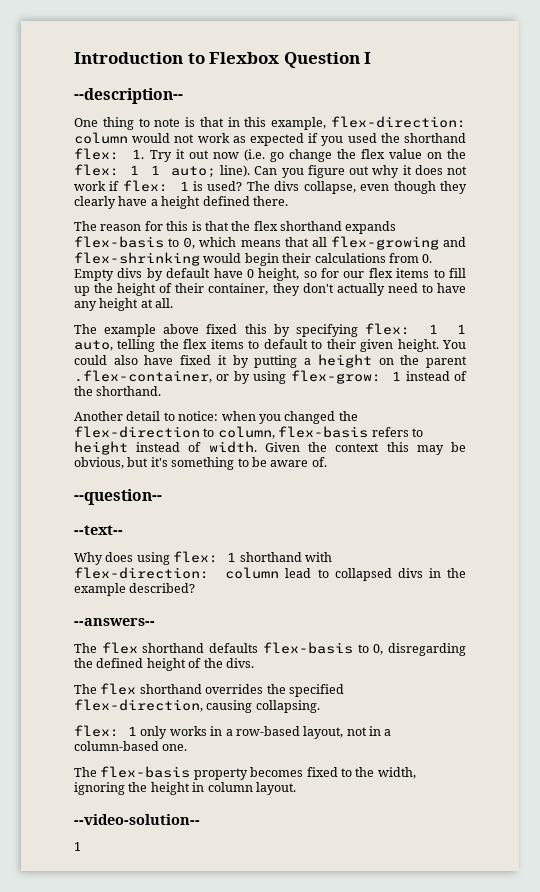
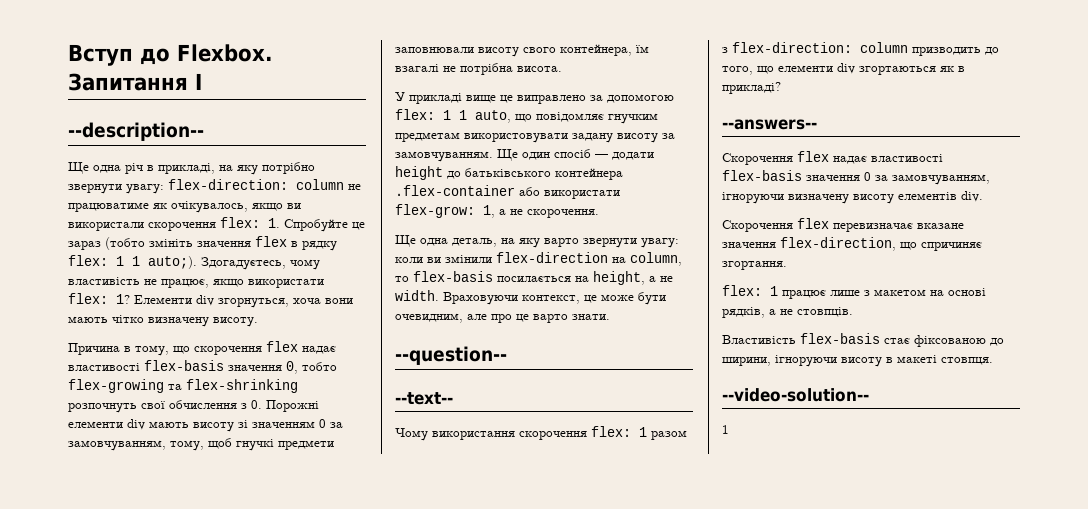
- Introduction to Flexbox Question I
+ Вступ до Flexbox. Запитання I
  --description--
- One thing to note is that in this example, flex-direction: column would not work as expected if you used the shorthand flex: 1. Try it out now (i.e. go change the flex value on the flex: 1 1 auto; line). Can you figure out why it does not work if flex: 1 is used? The divs collapse, even though they clearly have a height defined there.
- The reason for this is that the flex shorthand expands flex-basis to 0, which means that all flex-growing and flex-shrinking would begin their calculations from 0. Empty divs by default have 0 height, so for our flex items to fill up the height of their container, they don't actually need to have any height at all.
- The example above fixed this by specifying flex: 1 1 auto, telling the flex items to default to their given height. You could also have fixed it by putting a height on the parent .flex-container, or by using flex-grow: 1 instead of the shorthand.
- Another detail to notice: when you changed the flex-direction to column, flex-basis refers to height instead of width. Given the context this may be obvious, but it's something to be aware of.
+ Ще одна річ в прикладі, на яку потрібно звернути увагу: flex-direction: column не працюватиме як очікувалось, якщо ви використали скорочення flex: 1. Спробуйте це зараз (тобто змініть значення flex в рядку flex: 1 1 auto;). Здогадуєтесь, чому властивість не працює, якщо використати flex: 1? Елементи div згорнуться, хоча вони мають чітко визначену висоту.
+ Причина в тому, що скорочення flex надає властивості flex-basis значення 0, тобто flex-growing та flex-shrinking розпочнуть свої обчислення з 0. Порожні елементи div мають висоту зі значенням 0 за замовчуванням, тому, щоб гнучкі предмети заповнювали висоту свого контейнера, їм взагалі не потрібна висота.
+ У прикладі вище це виправлено за допомогою flex: 1 1 auto, що повідомляє гнучким предметам використовувати задану висоту за замовчуванням. Ще один спосіб — додати height до батьківського контейнера .flex-container або використати flex-grow: 1, а не скорочення.
+ Ще одна деталь, на яку варто звернути увагу: коли ви змінили flex-direction на column, то flex-basis посилається на height, а не width. Враховуючи контекст, це може бути очевидним, але про це варто знати.
  --question--
  --text--
- Why does using flex: 1 shorthand with flex-direction: column lead to collapsed divs in the example described?
+ Чому використання скорочення flex: 1 разом з flex-direction: column призводить до того, що елементи div згортаються як в прикладі?
  --answers--
- The flex shorthand defaults flex-basis to 0, disregarding the defined height of the divs.
- The flex shorthand overrides the specified flex-direction, causing collapsing.
- flex: 1 only works in a row-based layout, not in a column-based one.
- The flex-basis property becomes fixed to the width, ignoring the height in column layout.
+ Скорочення flex надає властивості flex-basis значення 0 за замовчуванням, ігноруючи визначену висоту елементів div.
+ Скорочення flex перевизначає вказане значення flex-direction, що спричиняє згортання.
+ flex: 1 працює лише з макетом на основі рядків, а не стовпців.
+ Властивість flex-basis стає фіксованою до ширини, ігноруючи висоту в макеті стовпця.

